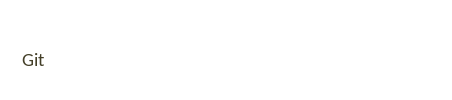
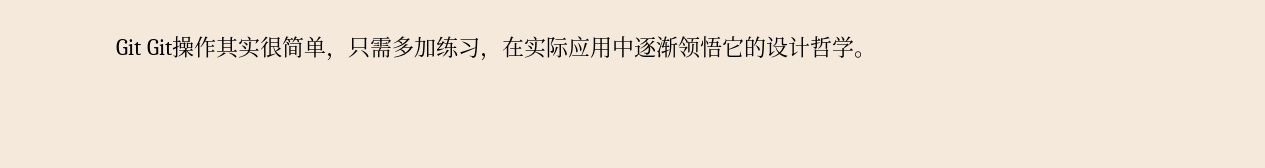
- Git
+ Git Git操作其实很简单，只需多加练习，在实际应用中逐渐领悟它的设计哲学。

